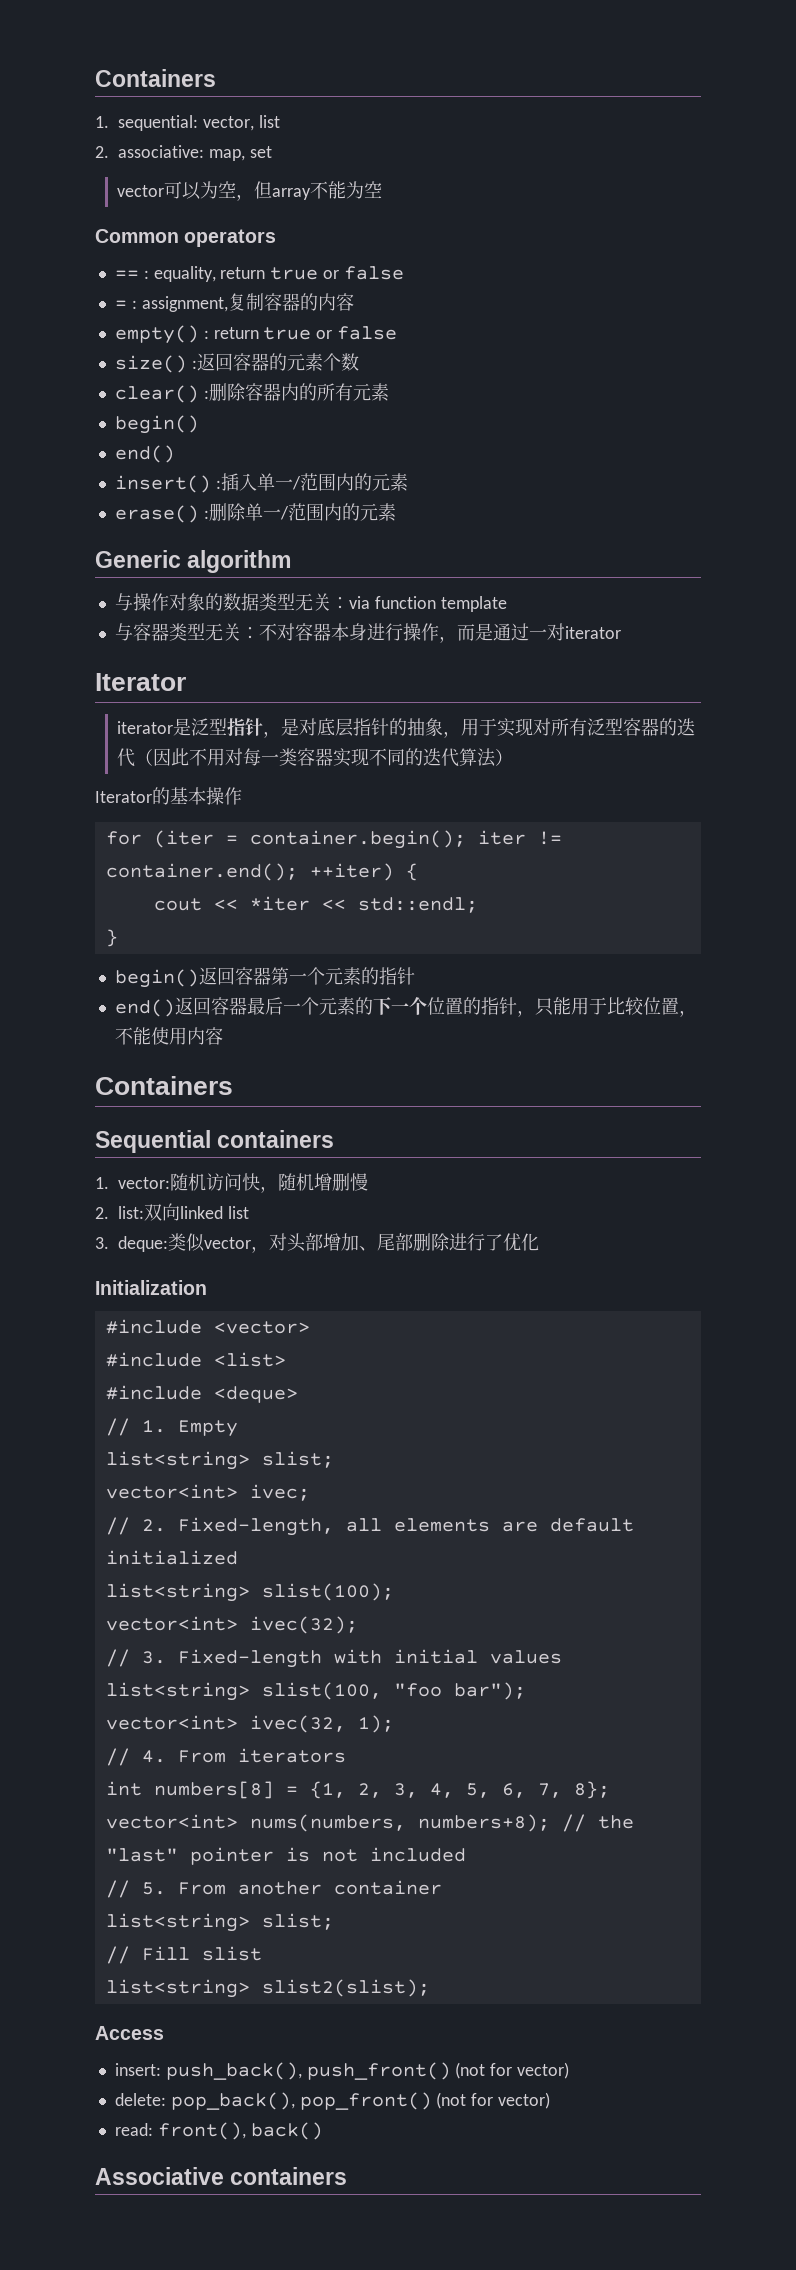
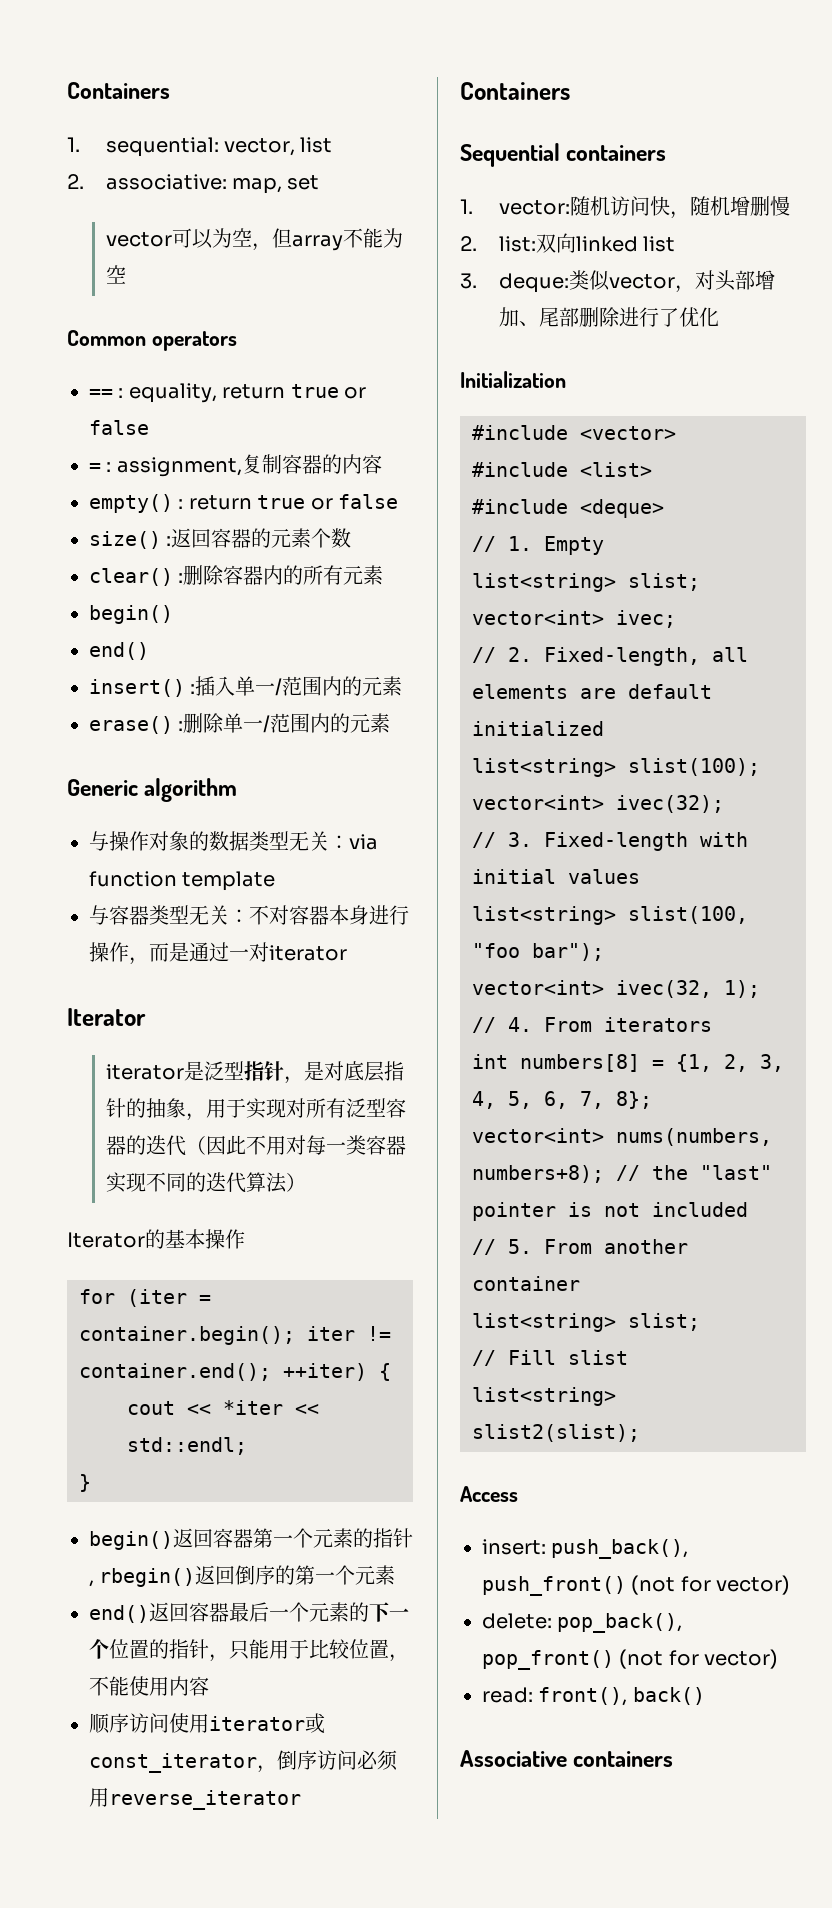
- begin()返回容器第一个元素的指针
+ begin()返回容器第一个元素的指针, rbegin()返回倒序的第一个元素
+ 顺序访问使用iterator或const_iterator，倒序访问必须用reverse_iterator

